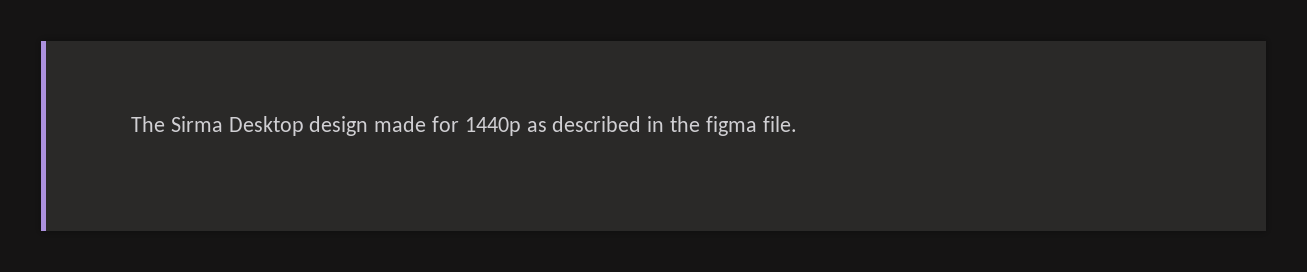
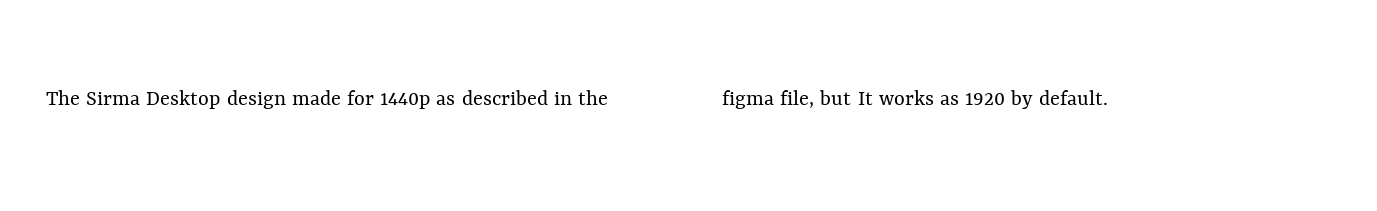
- The Sirma Desktop design made for 1440p as described in the figma file.
+ The Sirma Desktop design made for 1440p as described in the figma file, but It works as 1920 by default.

